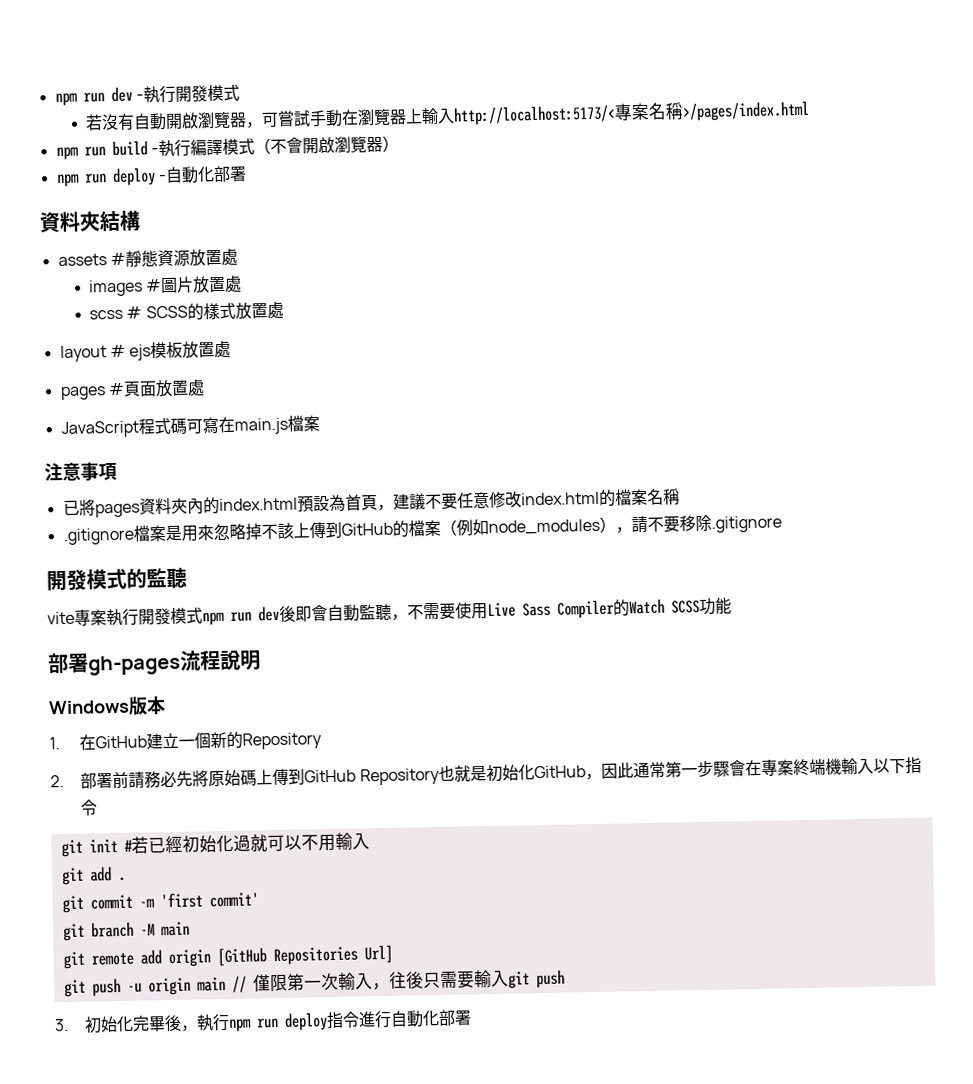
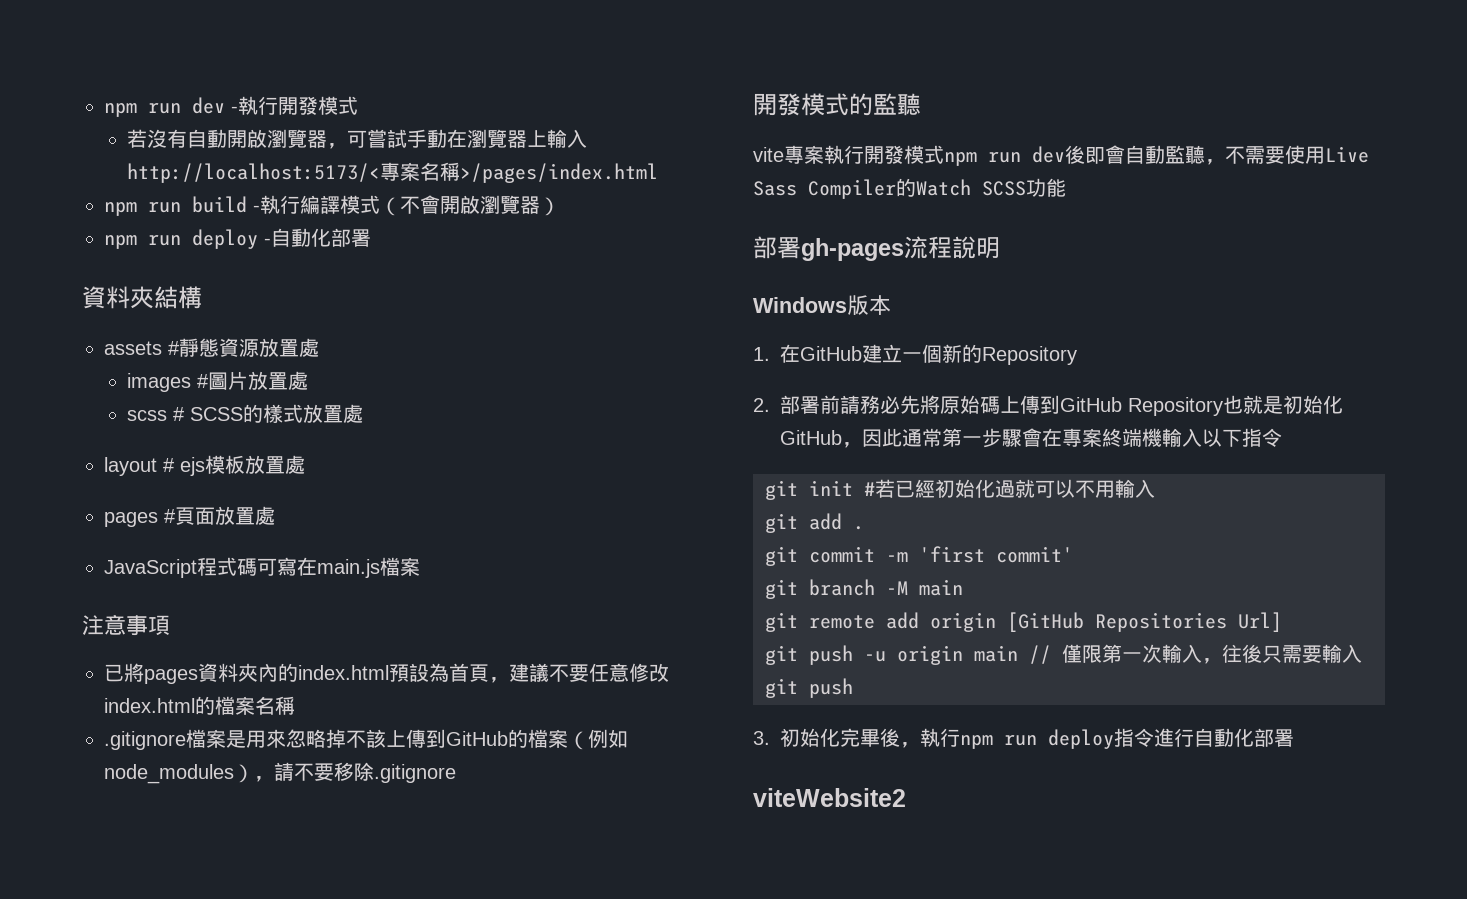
+ viteWebsite2

